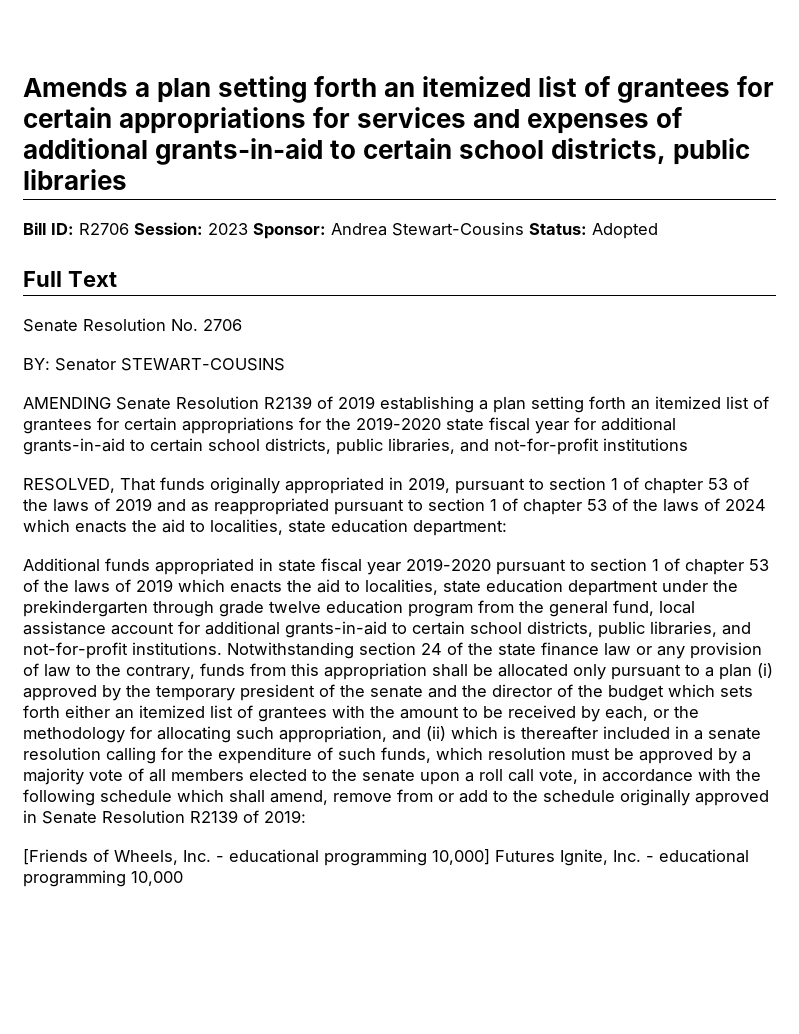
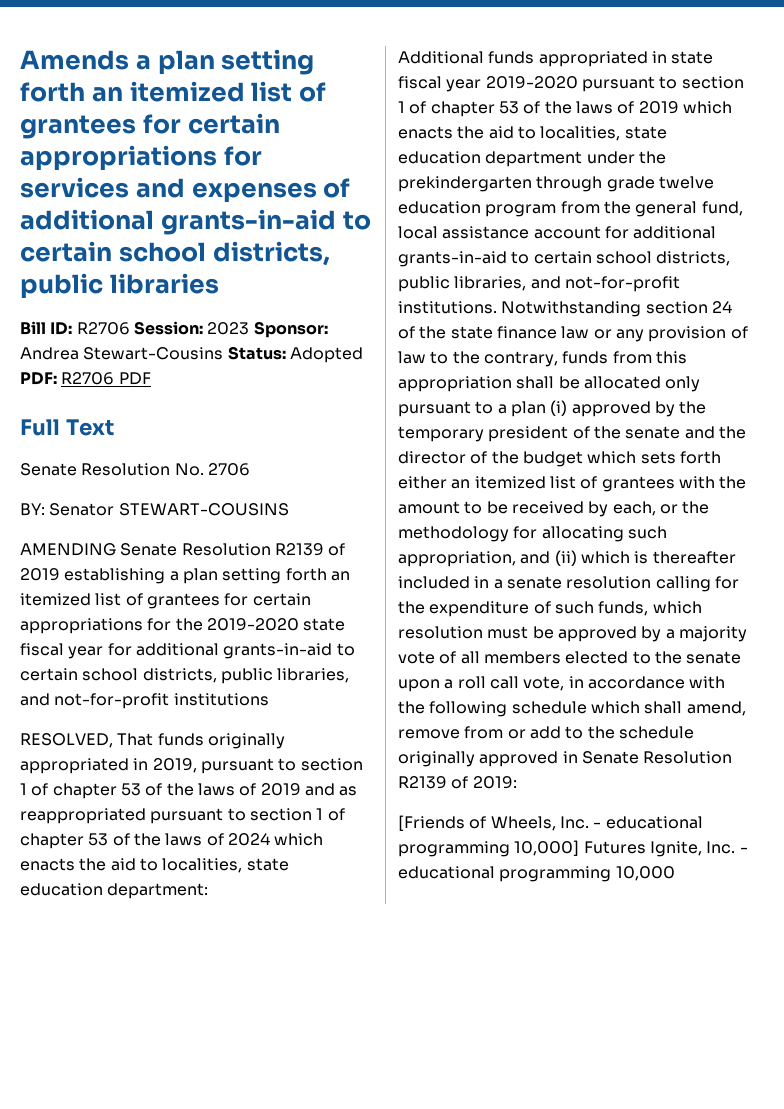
- Bill ID: R2706 Session: 2023 Sponsor: Andrea Stewart-Cousins Status: Adopted
+ Bill ID: R2706 Session: 2023 Sponsor: Andrea Stewart-Cousins Status: Adopted PDF: R2706 PDF

